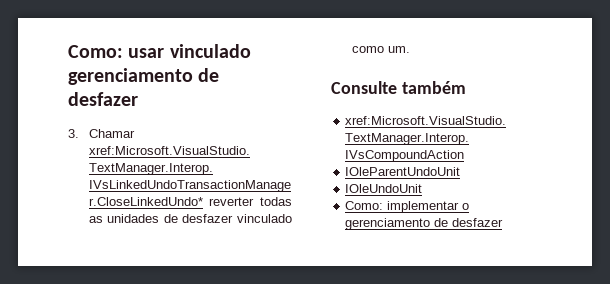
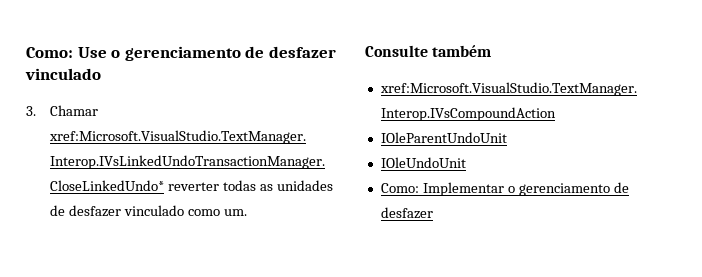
- Como: usar vinculado gerenciamento de desfazer
+ Como: Use o gerenciamento de desfazer vinculado
- Como: implementar o gerenciamento de desfazer
+ Como: Implementar o gerenciamento de desfazer

